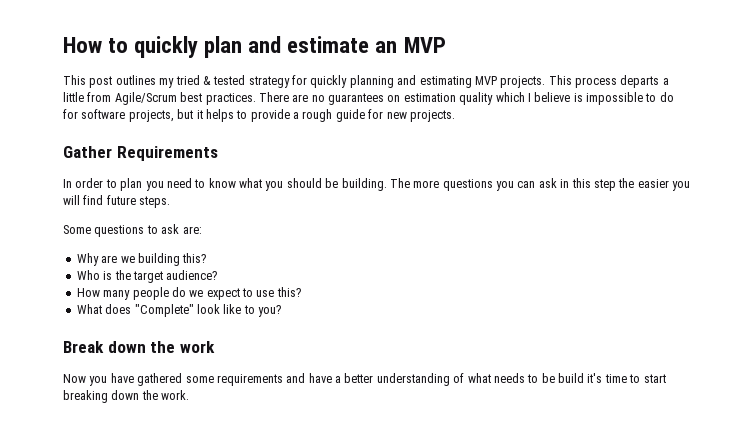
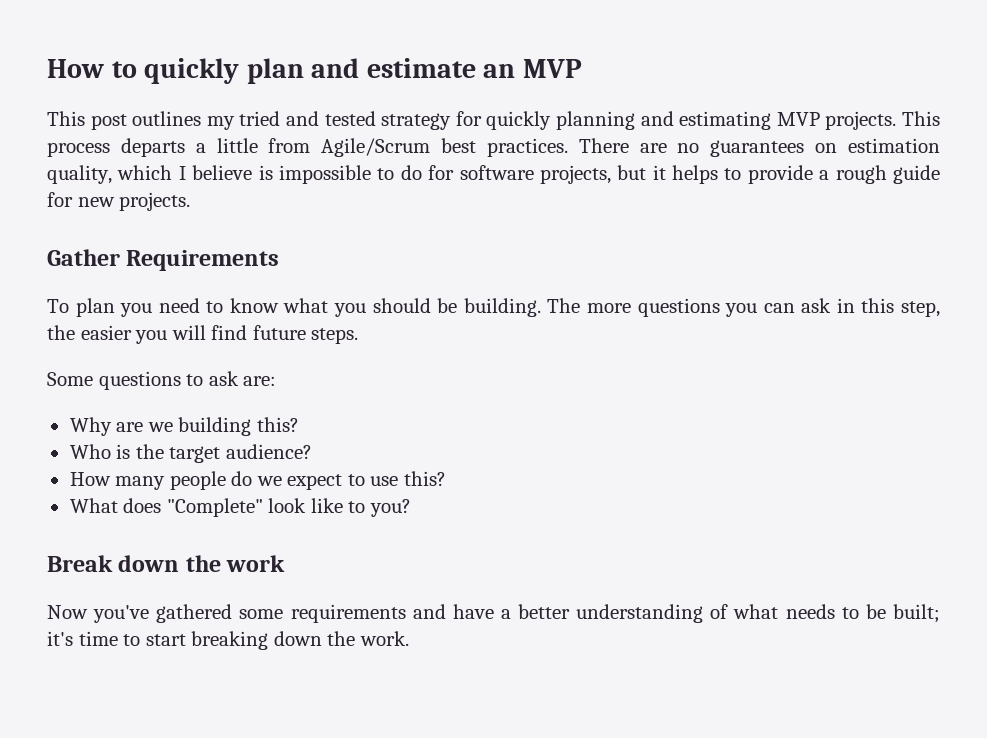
- This post outlines my tried & tested strategy for quickly planning and estimating MVP projects.
+ This post outlines my tried and tested strategy for quickly planning and estimating MVP projects.
- There are no guarantees on estimation quality which I believe is impossible to do for software projects, but it helps to provide a rough guide for new projects.
+ There are no guarantees on estimation quality, which I believe is impossible to do for software projects, but it helps to provide a rough guide for new projects.
- In order to plan you need to know what you should be building.
+ To plan you need to know what you should be building.
- The more questions you can ask in this step the easier you will find future steps.
+ The more questions you can ask in this step, the easier you will find future steps.
- Now you have gathered some requirements and have a better understanding of what needs to be build it's time to start breaking down the work.
+ Now you've gathered some requirements and have a better understanding of what needs to be built; it's time to start breaking down the work.

